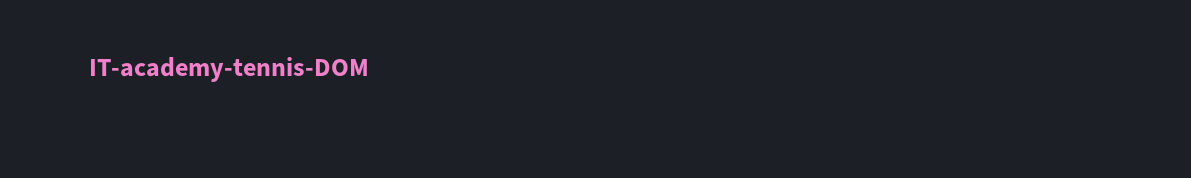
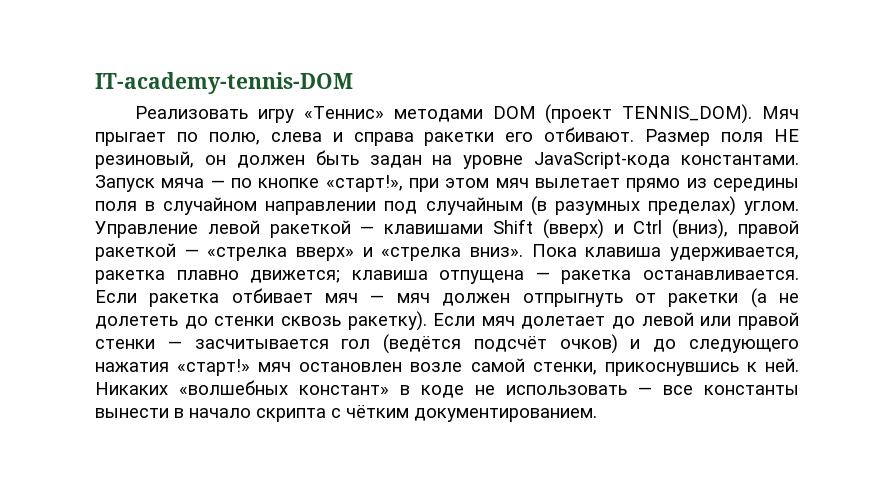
+ Реализовать игру «Теннис» методами DOM (проект TENNIS_DOM). Мяч прыгает по полю, слева и справа ракетки его отбивают. Размер поля НЕ резиновый, он должен быть задан на уровне JavaScript-кода константами. Запуск мяча — по кнопке «старт!», при этом мяч вылетает прямо из середины поля в случайном направлении под случайным (в разумных пределах) углом. Управление левой ракеткой — клавишами Shift (вверх) и Ctrl (вниз), правой ракеткой — «стрелка вверх» и «стрелка вниз». Пока клавиша удерживается, ракетка плавно движется; клавиша отпущена — ракетка останавливается. Если ракетка отбивает мяч — мяч должен отпрыгнуть от ракетки (а не долететь до стенки сквозь ракетку). Если мяч долетает до левой или правой стенки — засчитывается гол (ведётся подсчёт очков) и до следующего нажатия «старт!» мяч остановлен возле самой стенки, прикоснувшись к ней. Никаких «волшебных констант» в коде не использовать — все константы вынести в начало скрипта с чётким документированием.

